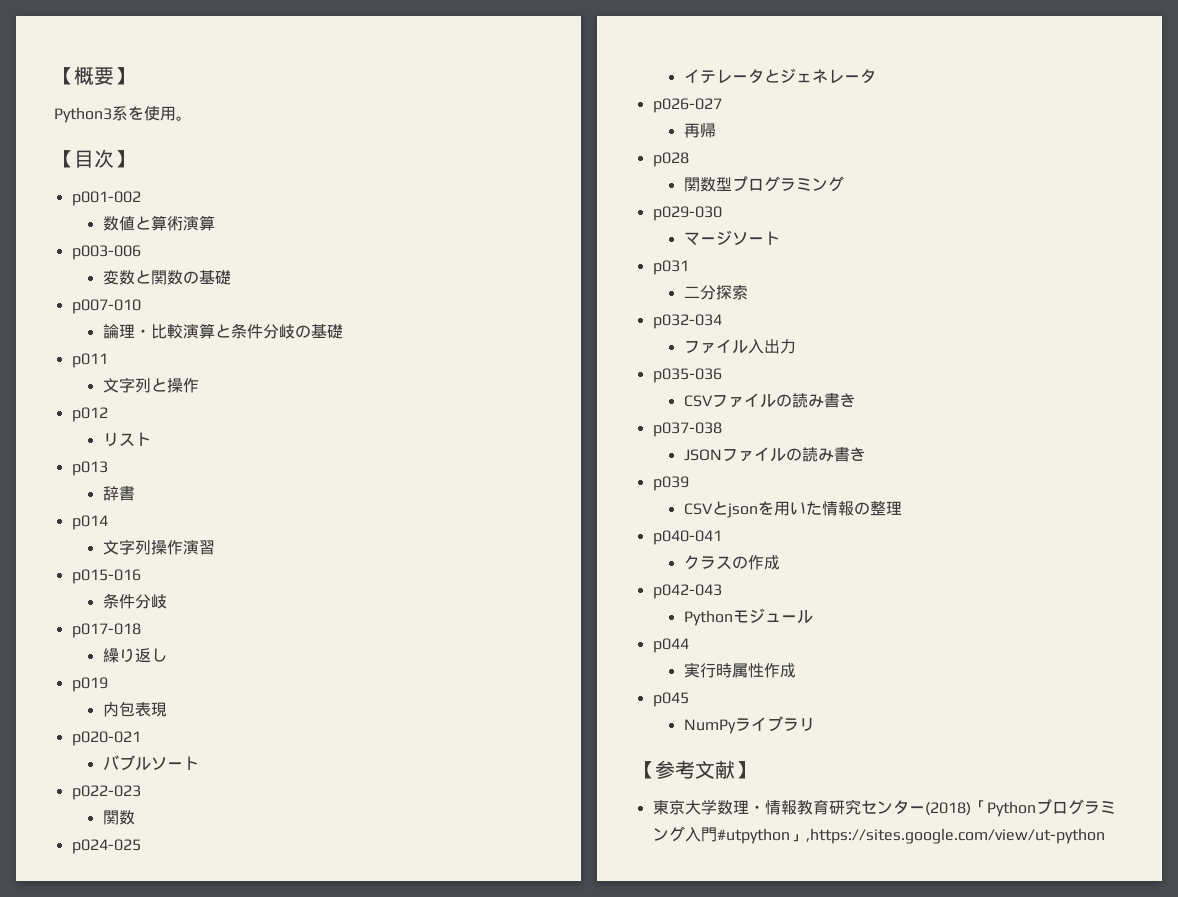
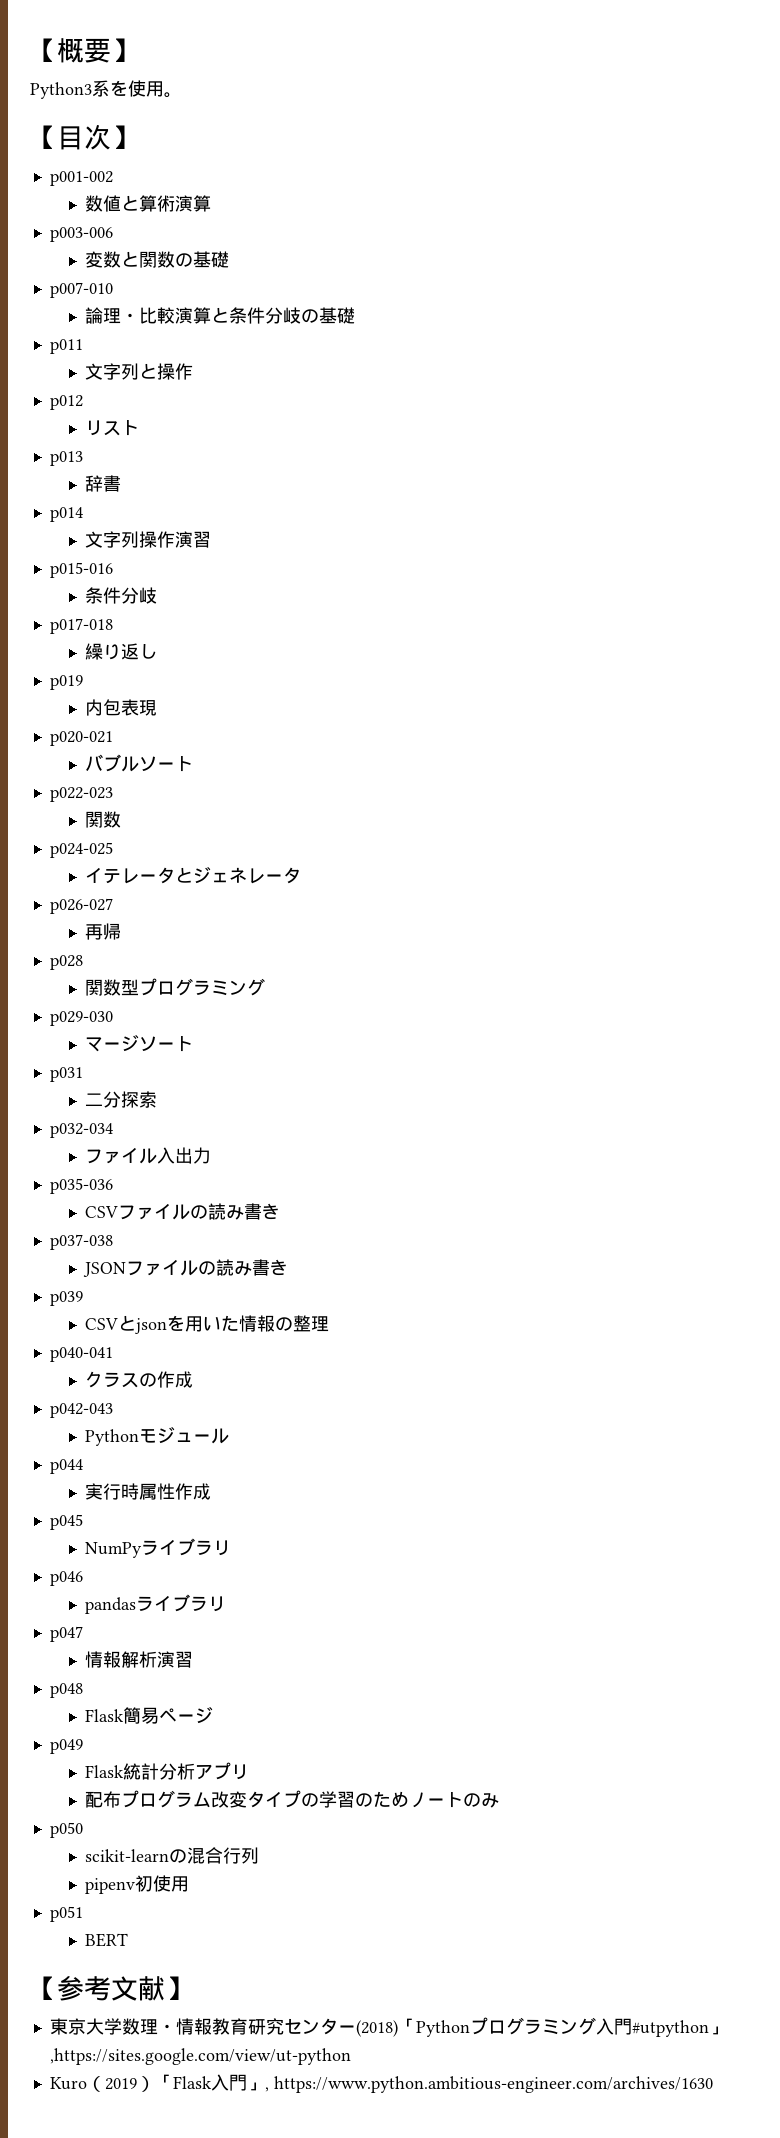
+ p046
+ pandasライブラリ
+ p047
+ 情報解析演習
+ p048
+ Flask簡易ページ
+ p049
+ Flask統計分析アプリ
+ 配布プログラム改変タイプの学習のためノートのみ
+ p050
+ scikit-learnの混合行列
+ pipenv初使用
+ p051
+ BERT
+ Kuro（2019）「Flask入門」, https://www.python.ambitious-engineer.com/archives/1630

